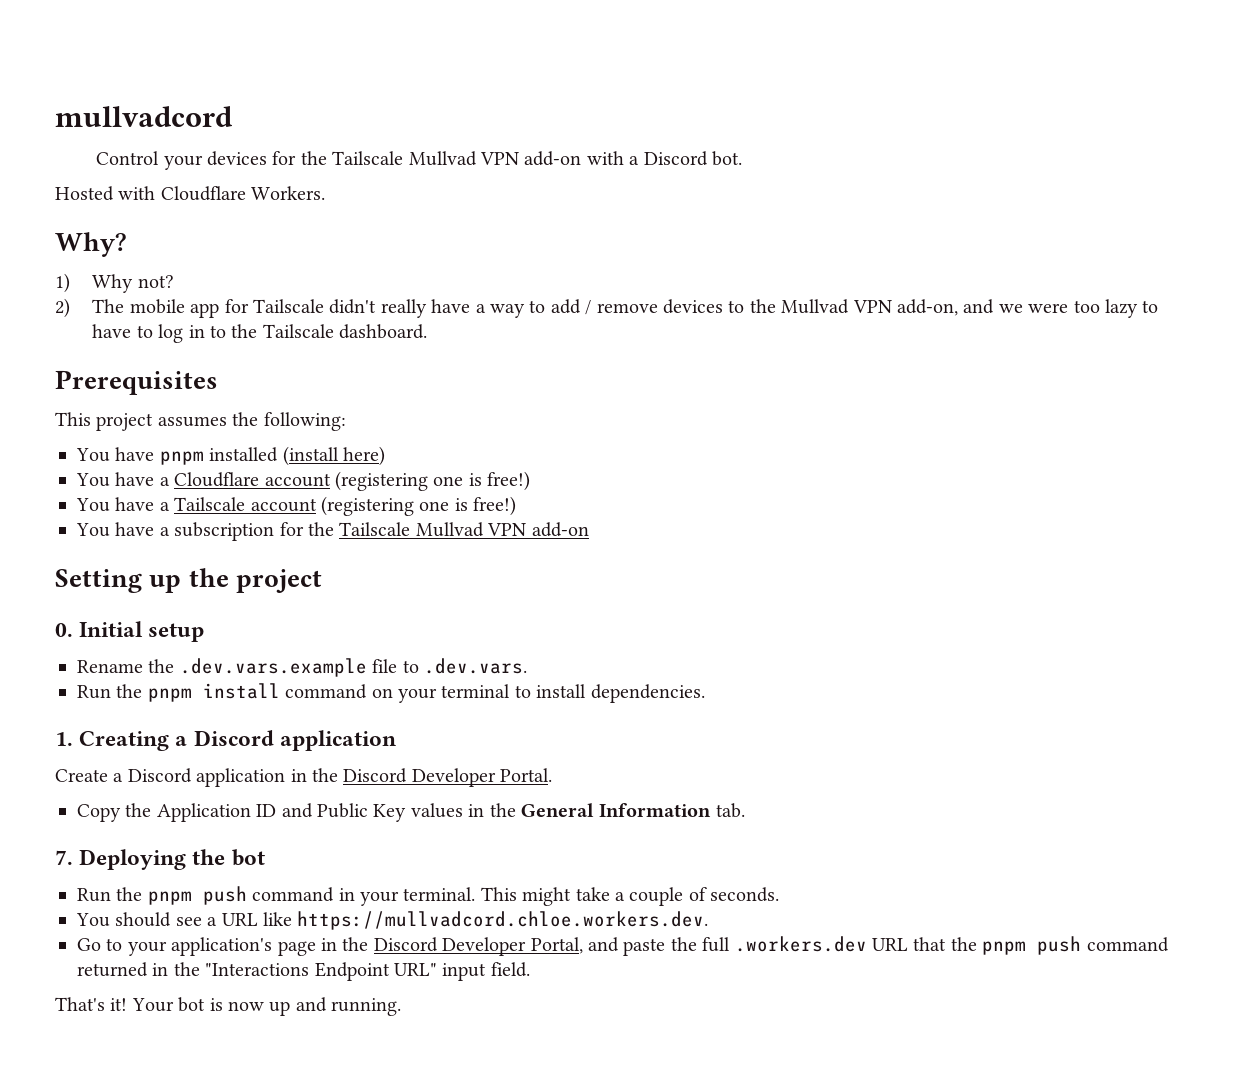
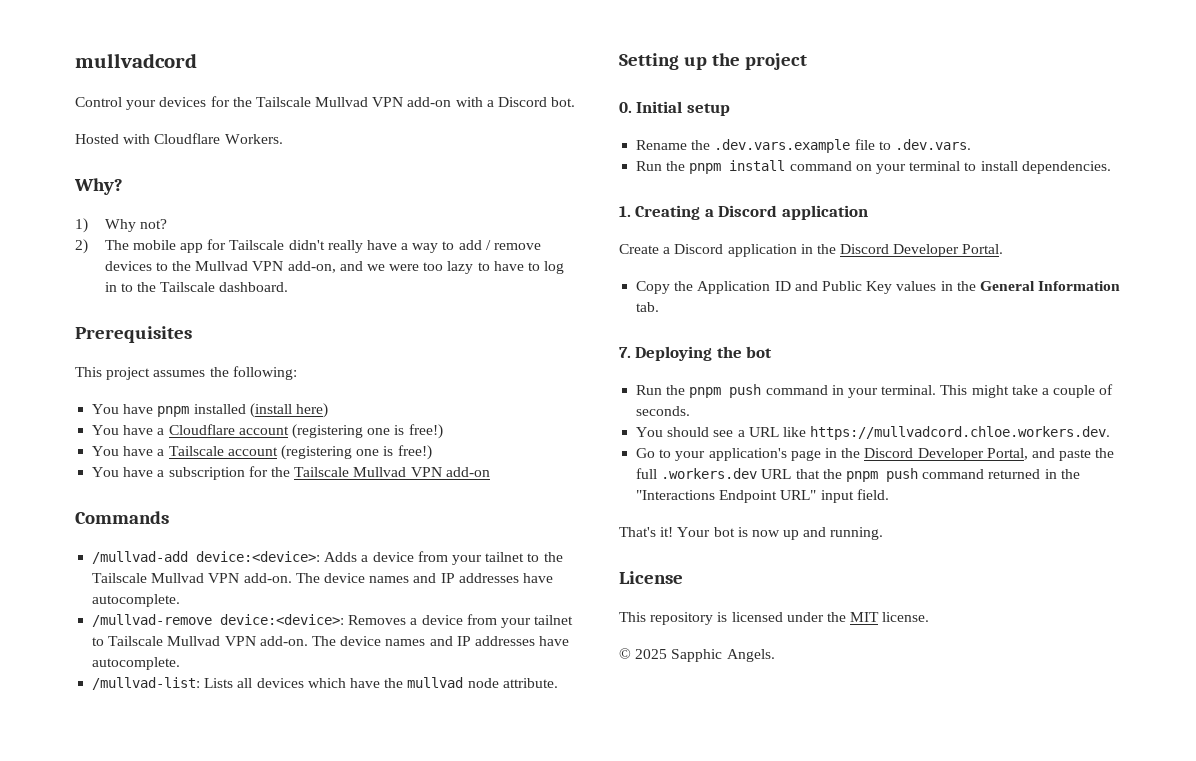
+ Commands
+ /mullvad-add device:<device>: Adds a device from your tailnet to the Tailscale Mullvad VPN add-on. The device names and IP addresses have autocomplete.
+ /mullvad-remove device:<device>: Removes a device from your tailnet to Tailscale Mullvad VPN add-on. The device names and IP addresses have autocomplete.
+ /mullvad-list: Lists all devices which have the mullvad node attribute.
+ License
+ This repository is licensed under the MIT license.
+ © 2025 Sapphic Angels.

